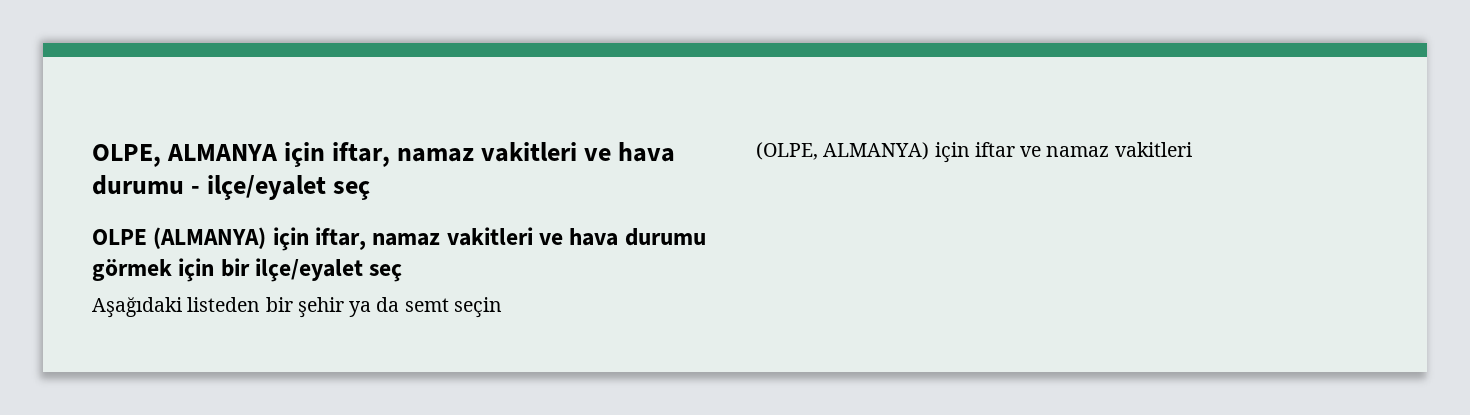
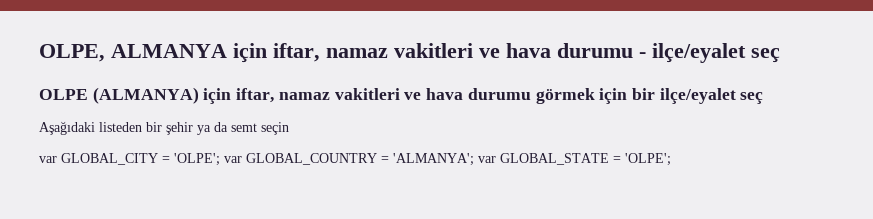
- (OLPE, ALMANYA) için iftar ve namaz vakitleri
+ var GLOBAL_CITY = 'OLPE'; var GLOBAL_COUNTRY = 'ALMANYA'; var GLOBAL_STATE = 'OLPE';

